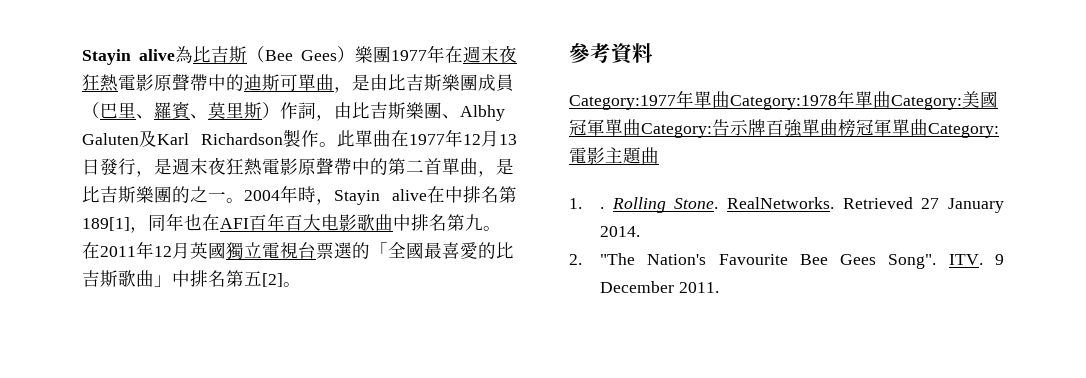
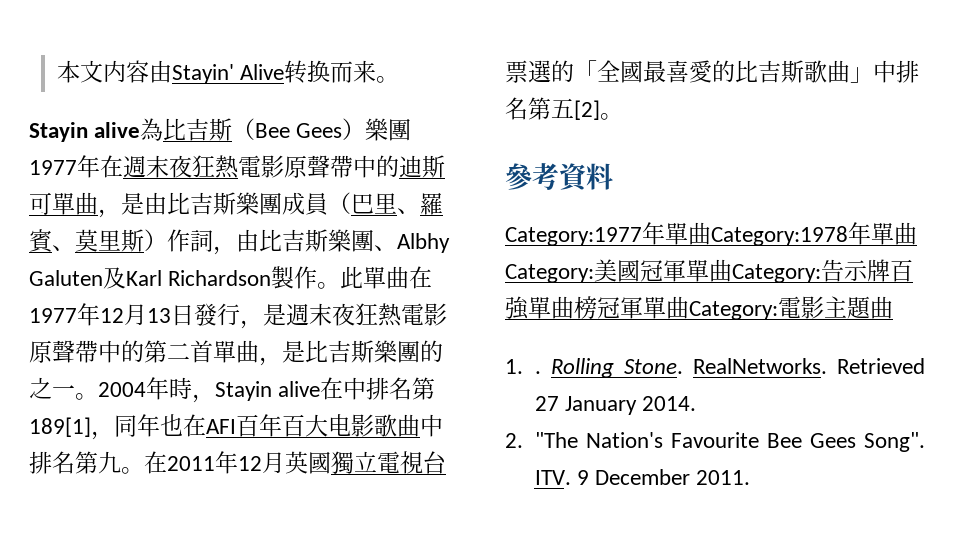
+ 本文内容由Stayin' Alive转换而来。

